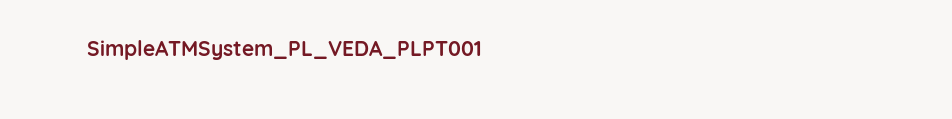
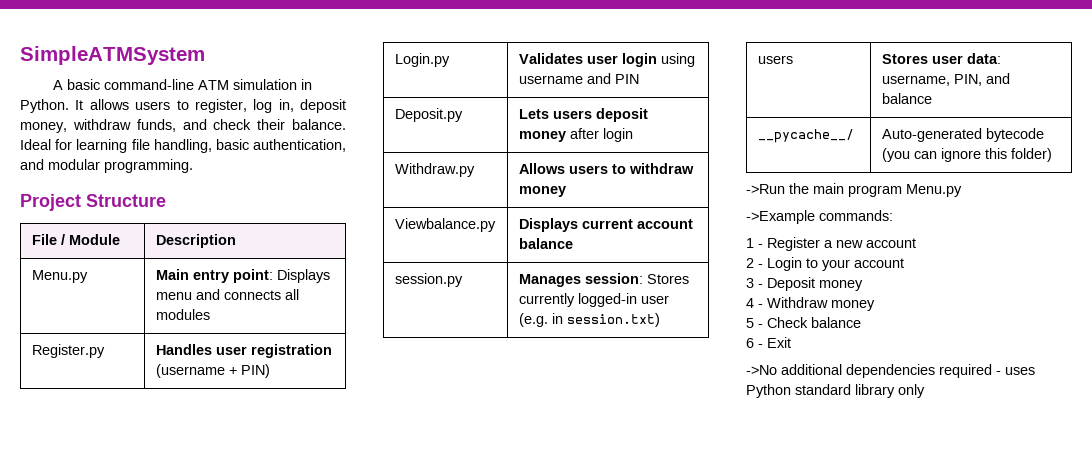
- SimpleATMSystem_PL_VEDA_PLPT001
+ SimpleATMSystem
+ A basic command-line ATM simulation in Python. It allows users to register, log in, deposit money, withdraw funds, and check their balance. Ideal for learning file handling, basic authentication, and modular programming.
+ Project Structure
+ File / Module | Description
+ Menu.py | Main entry point: Displays menu and connects all modules
+ Register.py | Handles user registration (username + PIN)
+ Login.py | Validates user login using username and PIN
+ Deposit.py | Lets users deposit money after login
+ Withdraw.py | Allows users to withdraw money
+ Viewbalance.py | Displays current account balance
+ session.py | Manages session: Stores currently logged-in user (e.g. in session.txt)
+ users | Stores user data: username, PIN, and balance
+ __pycache__/ | Auto-generated bytecode (you can ignore this folder)
+ ->Run the main program Menu.py
+ ->Example commands:
+ 1 - Register a new account
+ 2 - Login to your account
+ 3 - Deposit money
+ 4 - Withdraw money
+ 5 - Check balance
+ 6 - Exit
+ ->No additional dependencies required - uses Python standard library only

